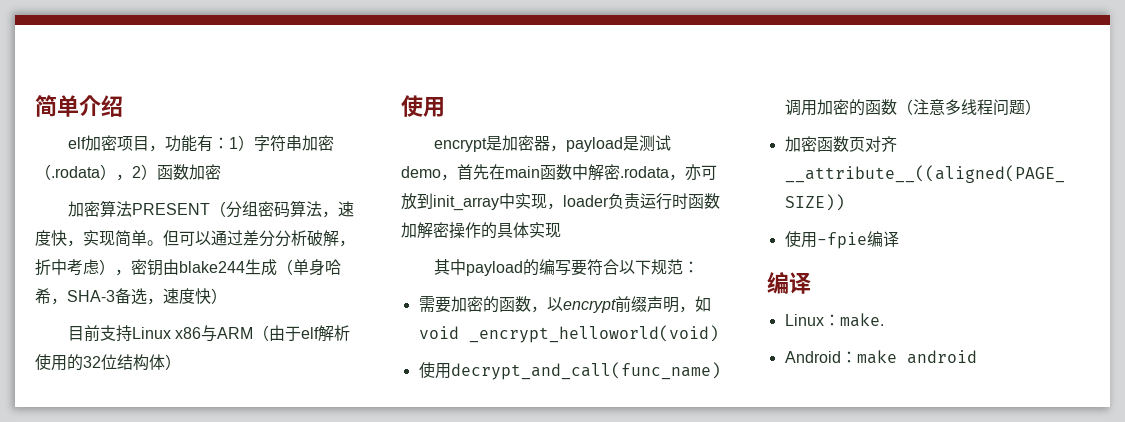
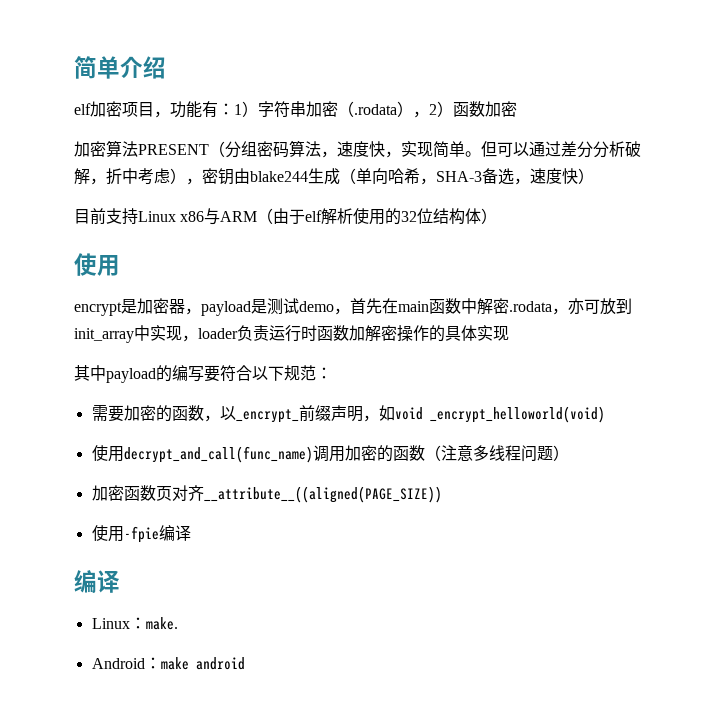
- 但可以通过差分分析破解，折中考虑），密钥由blake244生成（单身哈希，SHA-3备选，速度快）
+ 但可以通过差分分析破解，折中考虑），密钥由blake244生成（单向哈希，SHA-3备选，速度快）
- 需要加密的函数，以encrypt前缀声明，如void _encrypt_helloworld(void)
+ 需要加密的函数，以_encrypt_前缀声明，如void _encrypt_helloworld(void)

